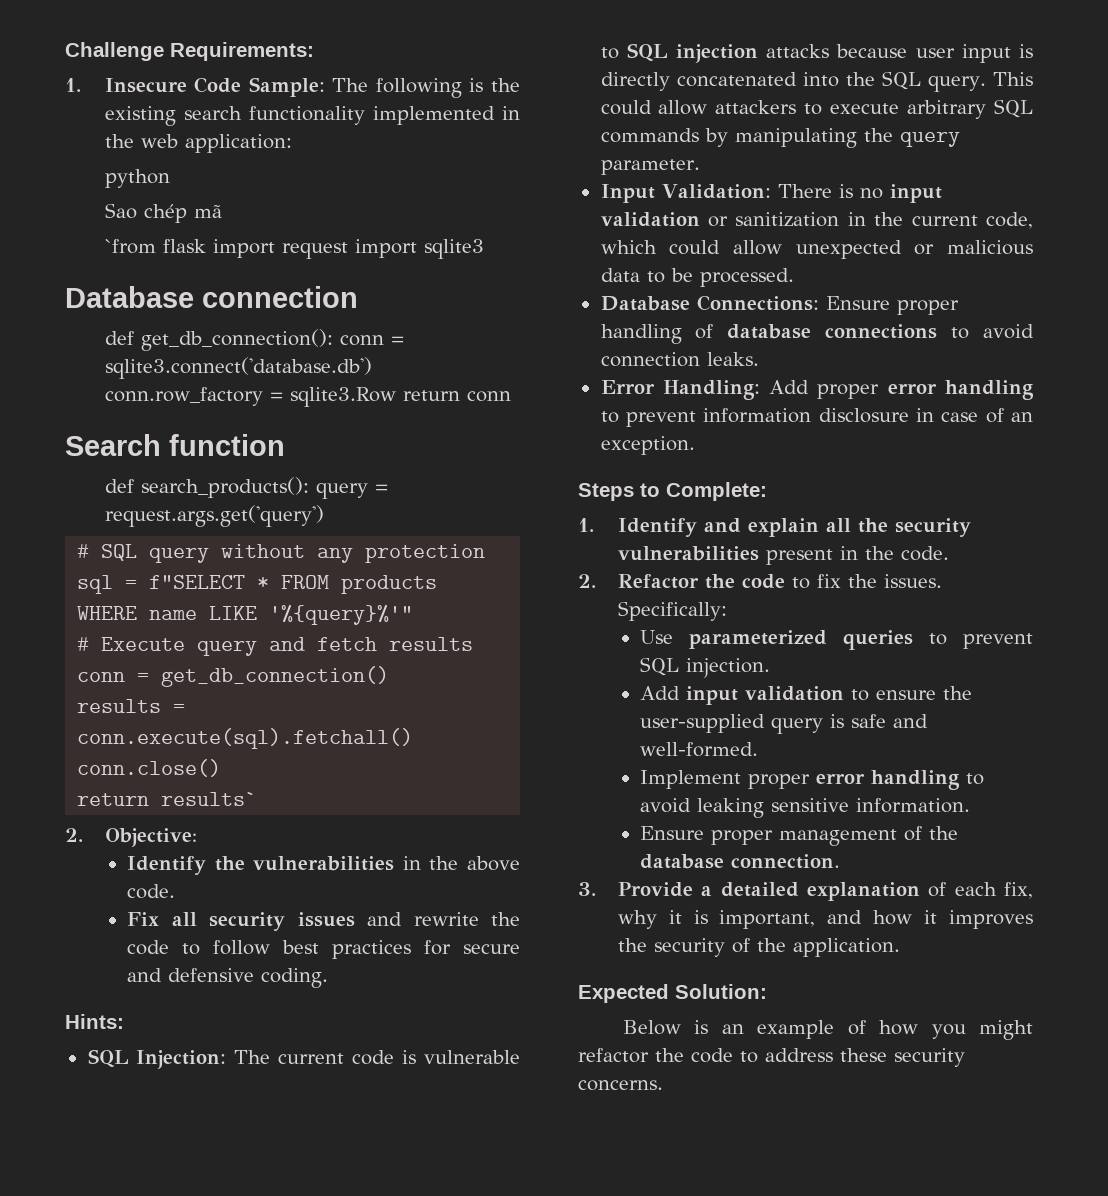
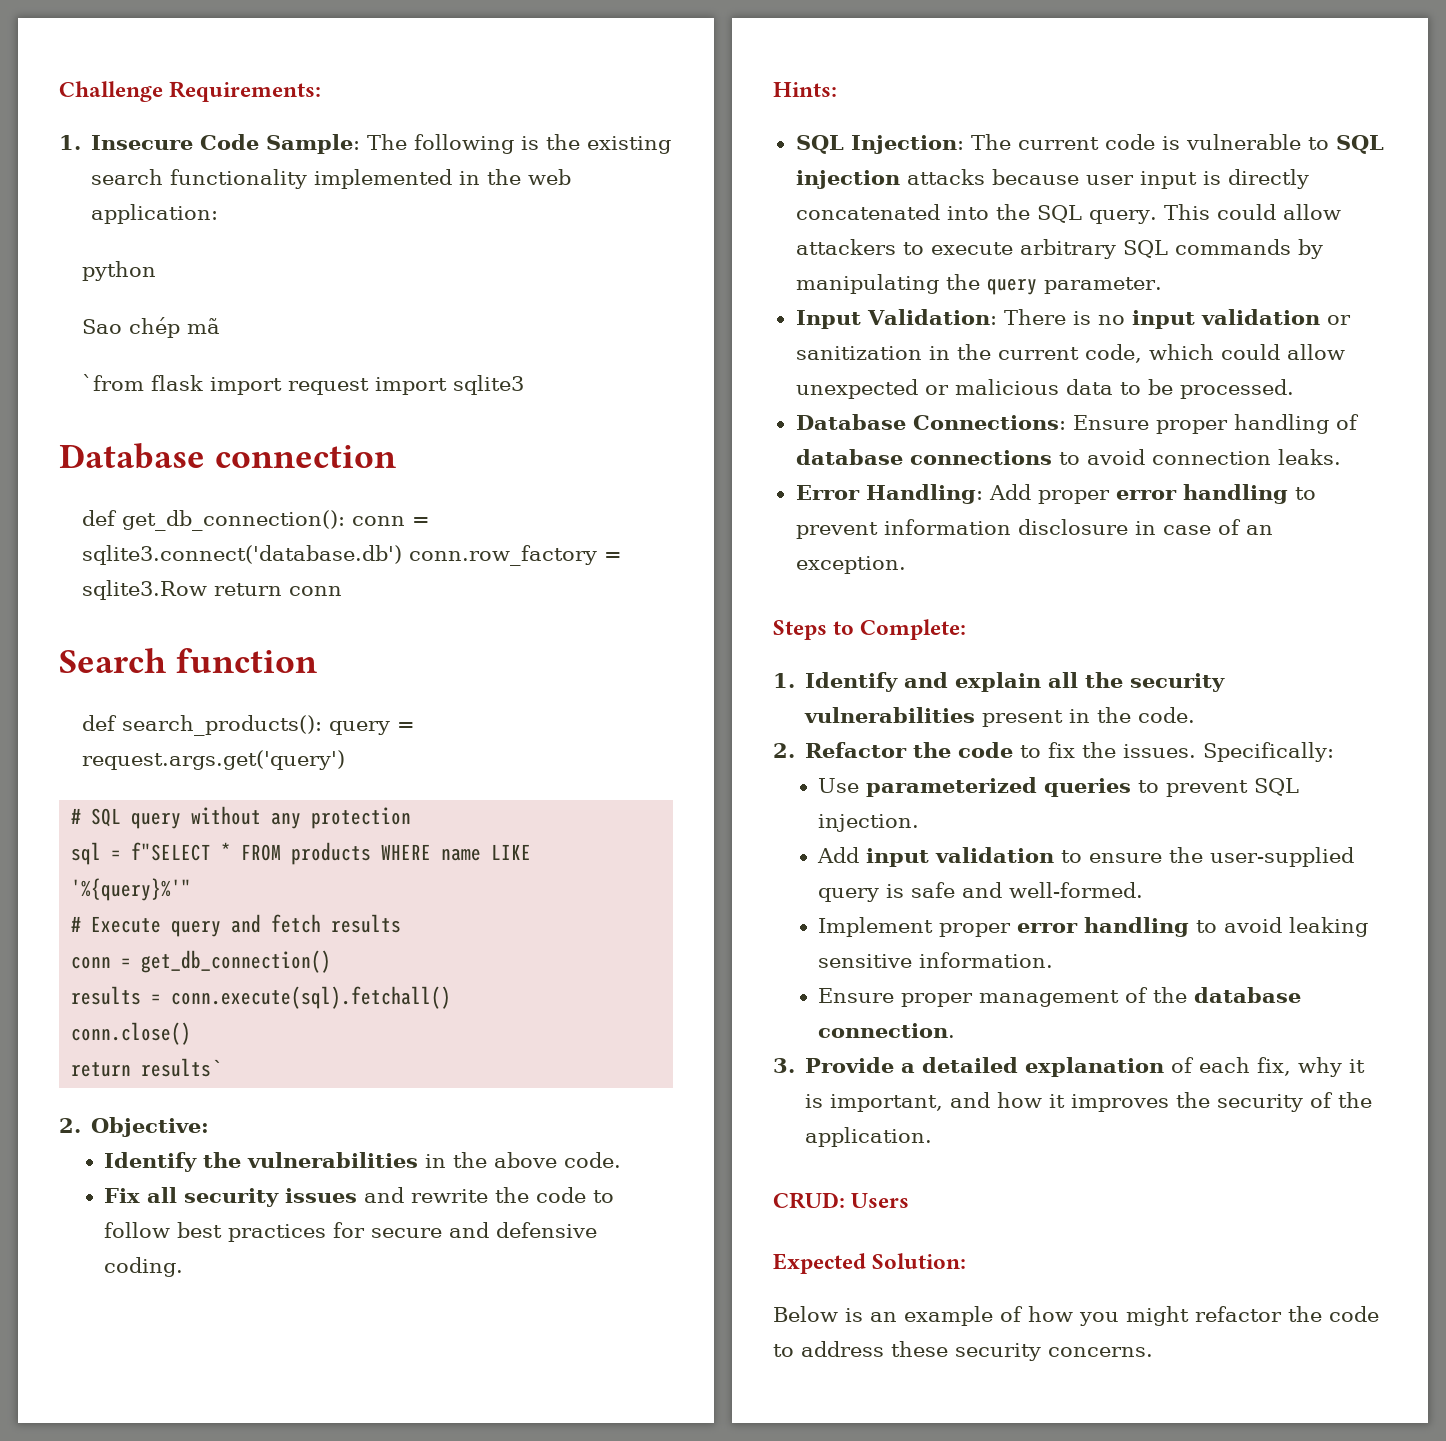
+ CRUD: Users

